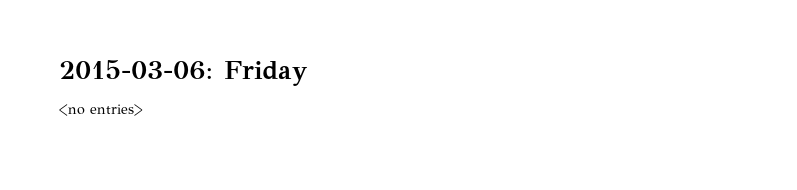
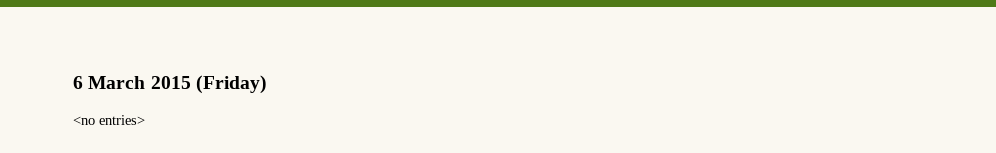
- 2015-03-06: Friday
+ 6 March 2015 (Friday)

